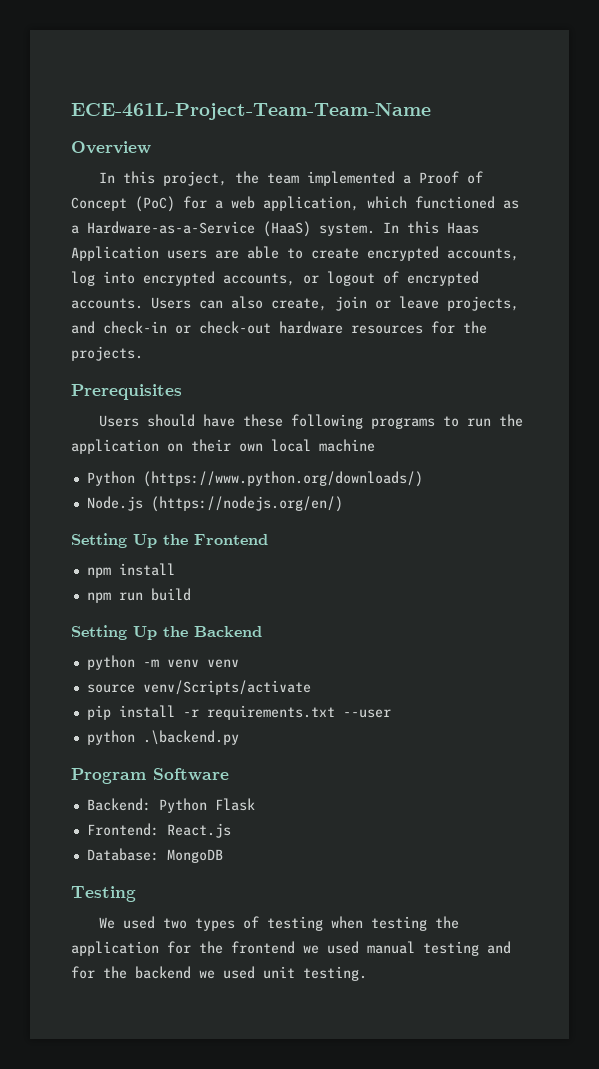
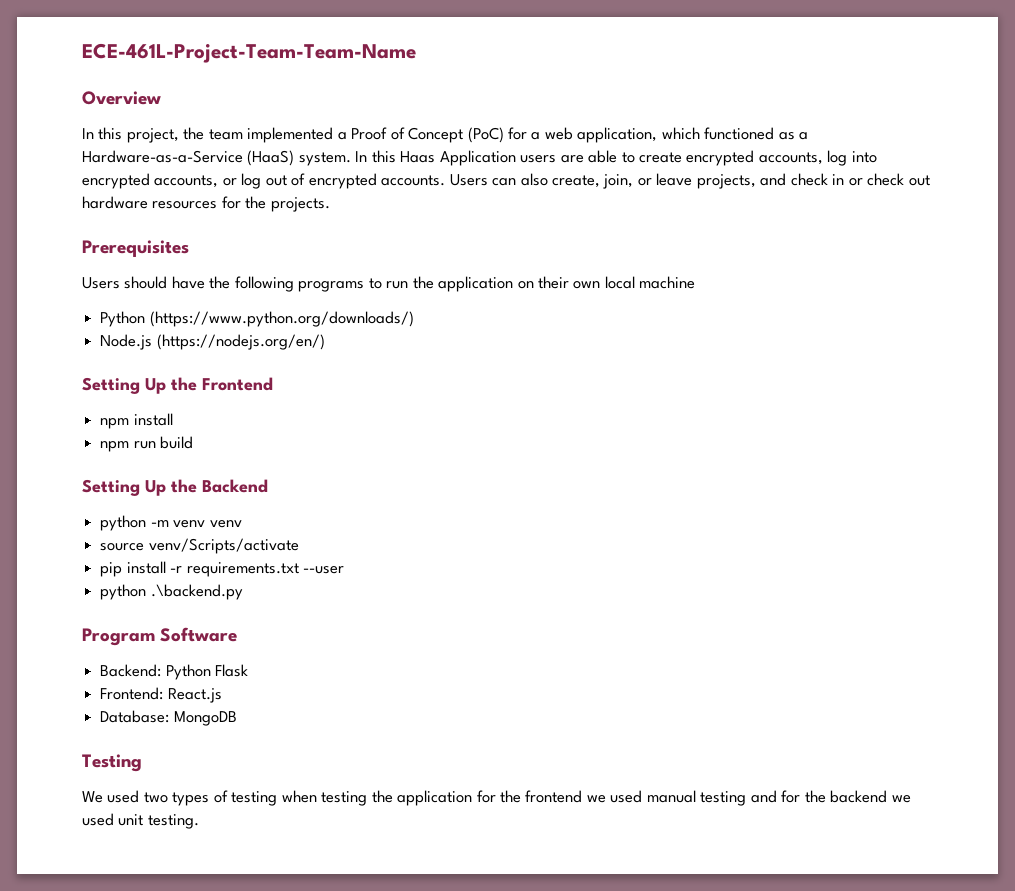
- In this Haas Application users are able to create encrypted accounts, log into encrypted accounts, or logout of encrypted accounts.
+ In this Haas Application users are able to create encrypted accounts, log into encrypted accounts, or log out of encrypted accounts.
- Users can also create, join or leave projects, and check-in or check-out hardware resources for the projects.
+ Users can also create, join, or leave projects, and check in or check out hardware resources for the projects.
- Users should have these following programs to run the application on their own local machine
+ Users should have the following programs to run the application on their own local machine

